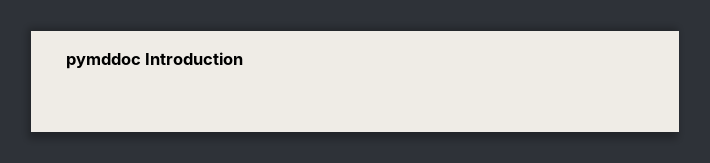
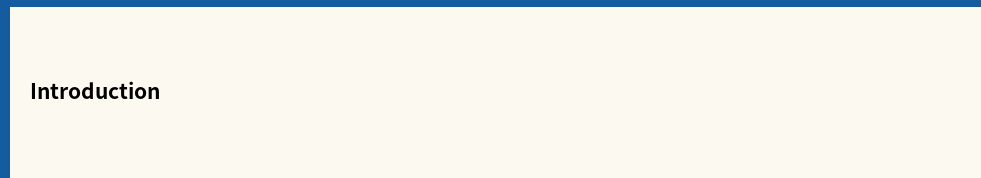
- pymddoc Introduction
+ Introduction

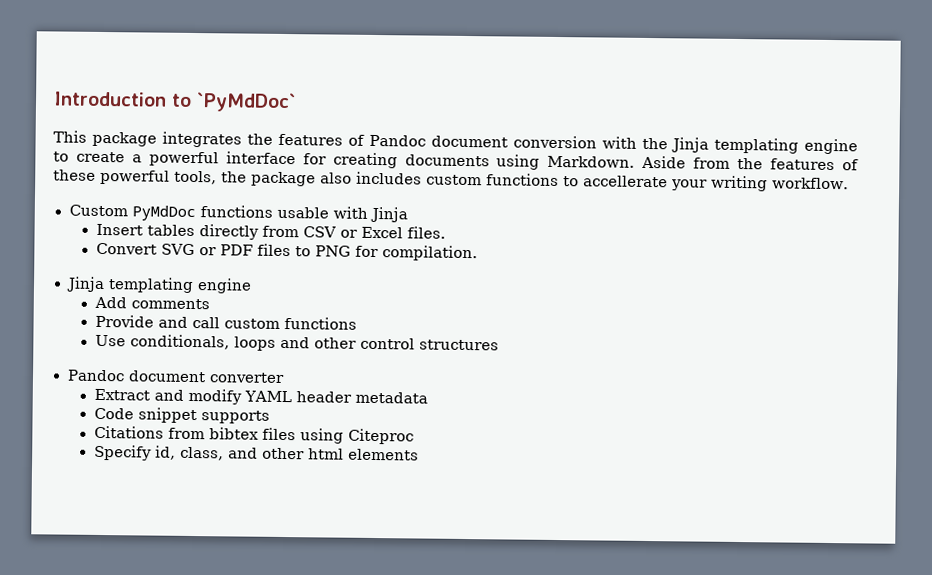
- Introduction
+ Introduction to `PyMdDoc`
+ This package integrates the features of Pandoc document conversion with the Jinja templating engine to create a powerful interface for creating documents using Markdown. Aside from the features of these powerful tools, the package also includes custom functions to accellerate your writing workflow.
+ Custom PyMdDoc functions usable with Jinja
+ Insert tables directly from CSV or Excel files.
+ Convert SVG or PDF files to PNG for compilation.
+ Jinja templating engine
+ Add comments
+ Provide and call custom functions
+ Use conditionals, loops and other control structures
+ Pandoc document converter
+ Extract and modify YAML header metadata
+ Code snippet supports
+ Citations from bibtex files using Citeproc
+ Specify id, class, and other html elements

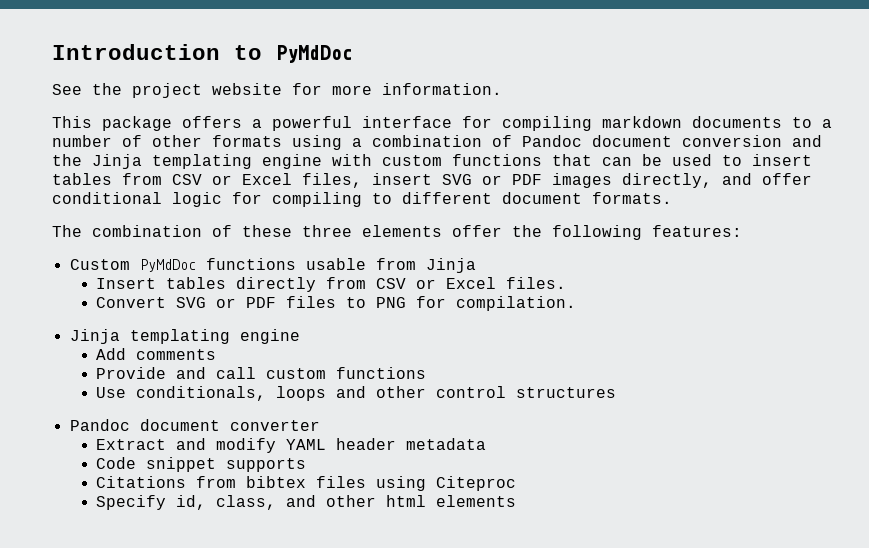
- Introduction to `PyMdDoc`
- This package integrates the features of Pandoc document conversion with the Jinja templating engine to create a powerful interface for creating documents using Markdown. Aside from the features of these powerful tools, the package also includes custom functions to accellerate your writing workflow.
+ Introduction to PyMdDoc
+ See the project website for more information.
+ This package offers a powerful interface for compiling markdown documents to a number of other formats using a combination of Pandoc document conversion and the Jinja templating engine with custom functions that can be used to insert tables from CSV or Excel files, insert SVG or PDF images directly, and offer conditional logic for compiling to different document formats.
+ The combination of these three elements offer the following features:
- Custom PyMdDoc functions usable with Jinja
+ Custom PyMdDoc functions usable from Jinja

